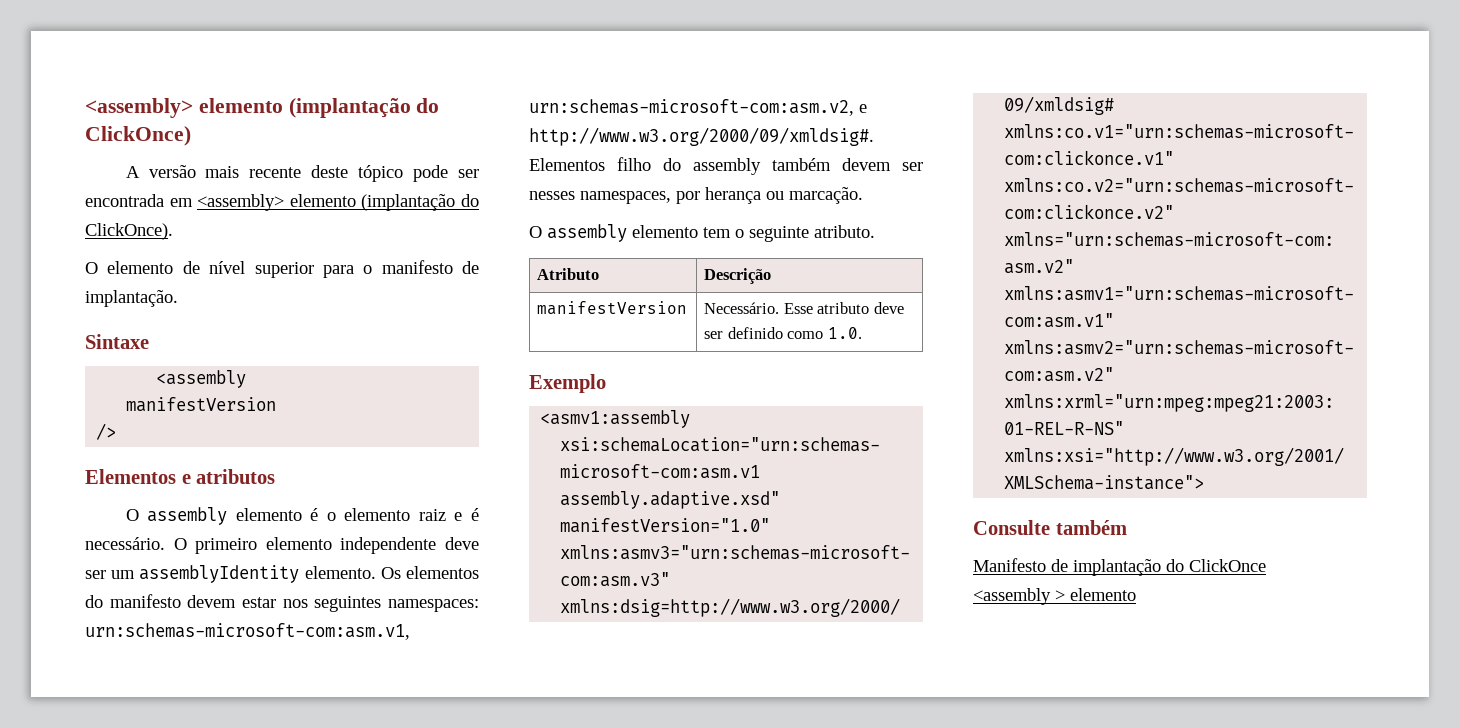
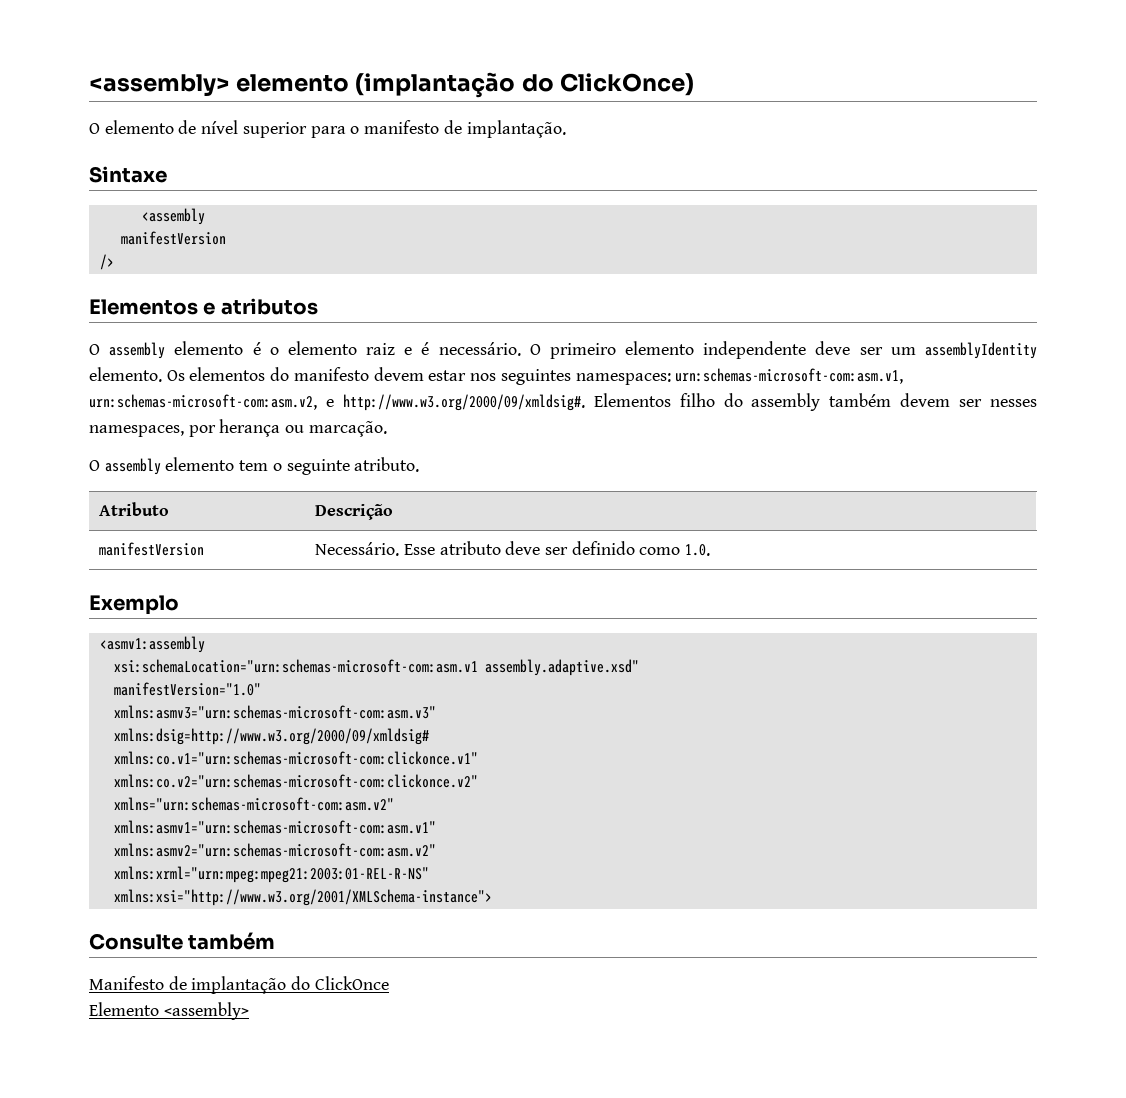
- A versão mais recente deste tópico pode ser encontrada em <assembly> elemento (implantação do ClickOnce).
- <assembly > elemento
+ Elemento <assembly>

